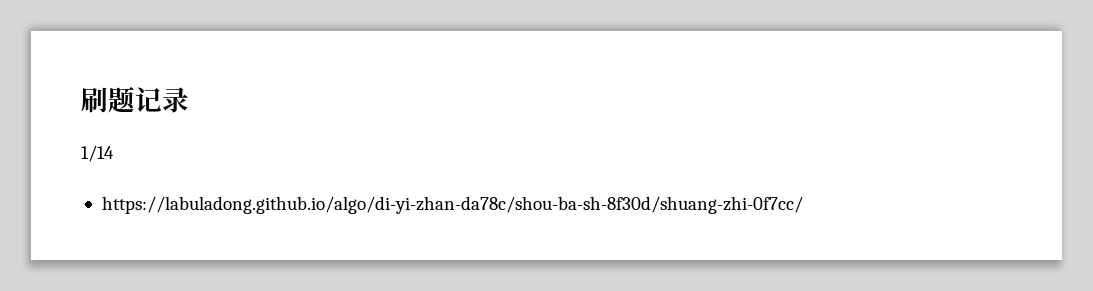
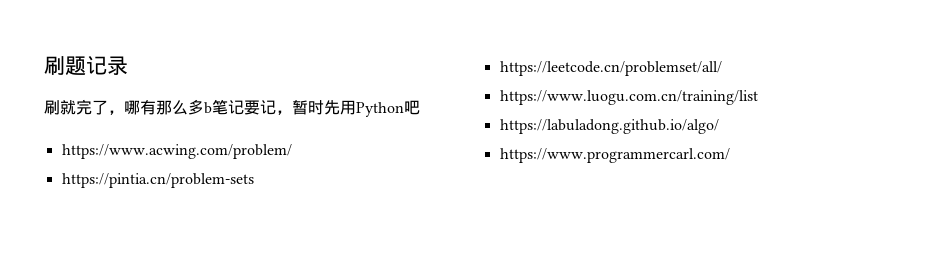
- 1/14
- https://labuladong.github.io/algo/di-yi-zhan-da78c/shou-ba-sh-8f30d/shuang-zhi-0f7cc/
+ 刷就完了，哪有那么多b笔记要记，暂时先用Python吧
+ https://www.acwing.com/problem/
+ https://pintia.cn/problem-sets
+ https://leetcode.cn/problemset/all/
+ https://www.luogu.com.cn/training/list
+ https://labuladong.github.io/algo/
+ https://www.programmercarl.com/

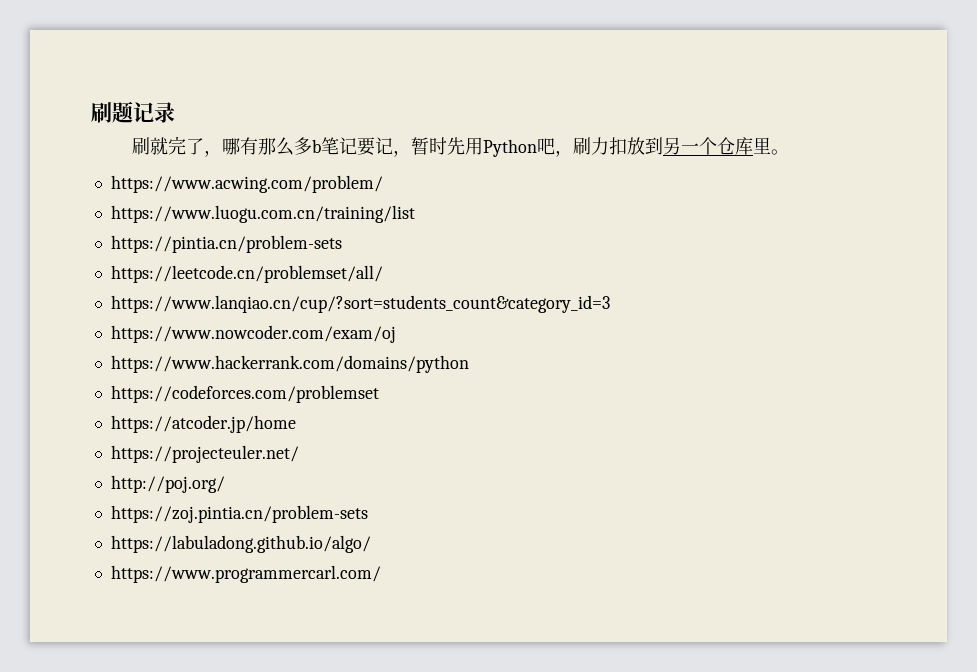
- 刷就完了，哪有那么多b笔记要记，暂时先用Python吧
+ 刷就完了，哪有那么多b笔记要记，暂时先用Python吧，刷力扣放到另一个仓库里。
+ https://www.luogu.com.cn/training/list
- https://www.luogu.com.cn/training/list
+ https://www.lanqiao.cn/cup/?sort=students_count&category_id=3
+ https://www.nowcoder.com/exam/oj
+ https://www.hackerrank.com/domains/python
+ https://codeforces.com/problemset
+ https://atcoder.jp/home
+ https://projecteuler.net/
+ http://poj.org/
+ https://zoj.pintia.cn/problem-sets

